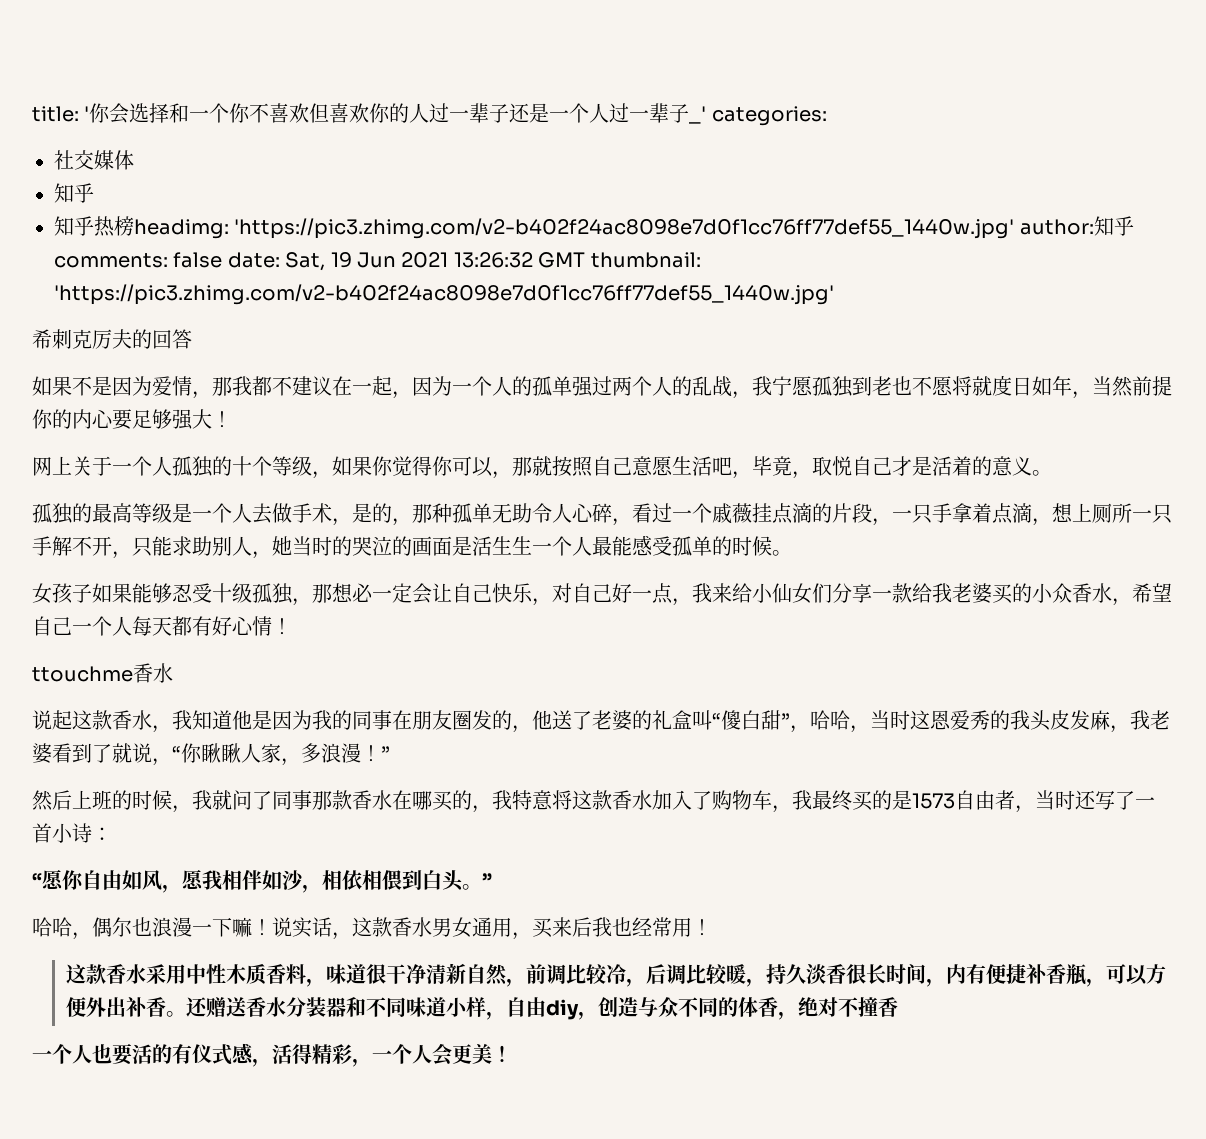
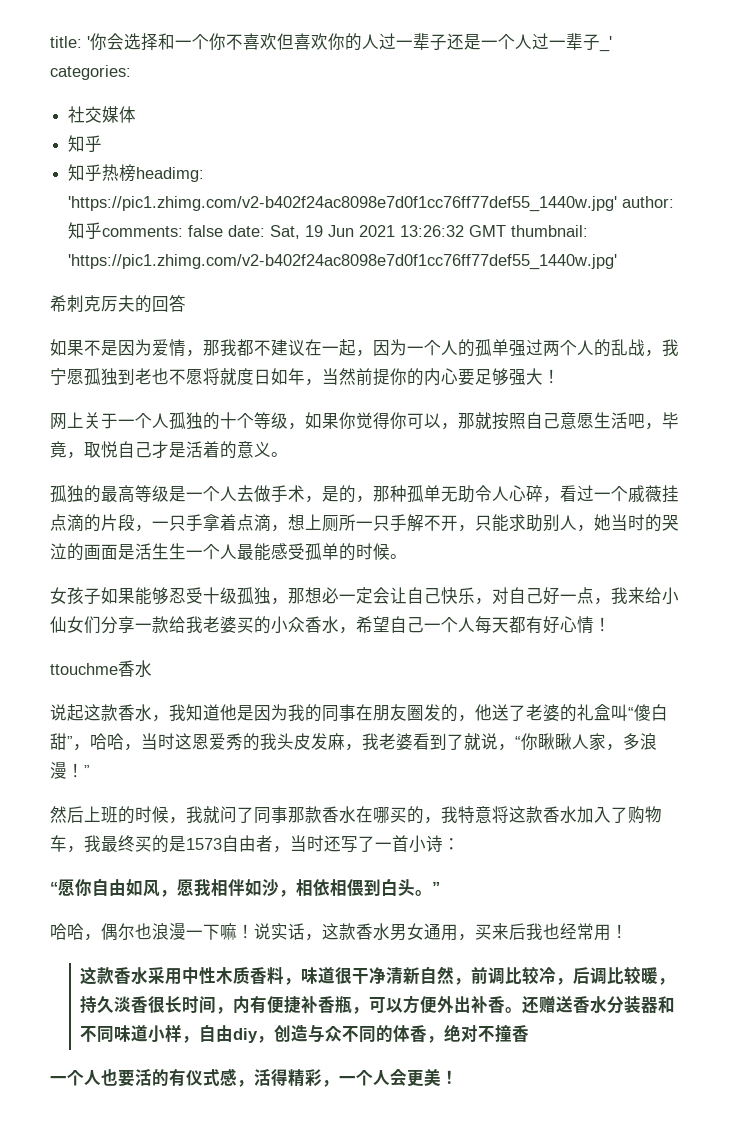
- 知乎热榜headimg: 'https://pic3.zhimg.com/v2-b402f24ac8098e7d0f1cc76ff77def55_1440w.jpg' author:知乎comments: false date: Sat, 19 Jun 2021 13:26:32 GMT thumbnail: 'https://pic3.zhimg.com/v2-b402f24ac8098e7d0f1cc76ff77def55_1440w.jpg'
+ 知乎热榜headimg: 'https://pic1.zhimg.com/v2-b402f24ac8098e7d0f1cc76ff77def55_1440w.jpg' author:知乎comments: false date: Sat, 19 Jun 2021 13:26:32 GMT thumbnail: 'https://pic1.zhimg.com/v2-b402f24ac8098e7d0f1cc76ff77def55_1440w.jpg'

